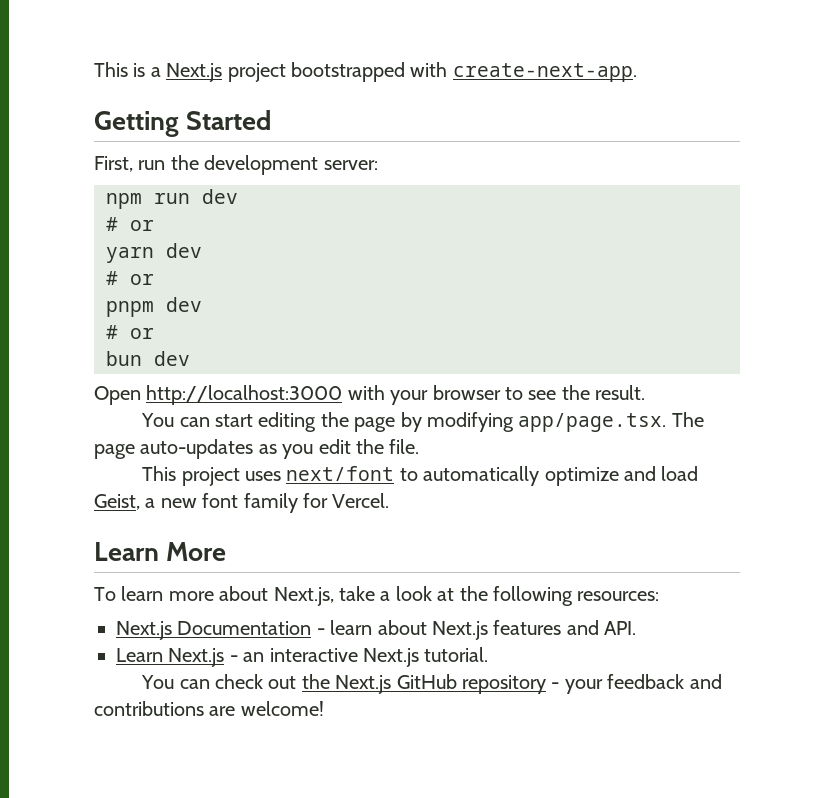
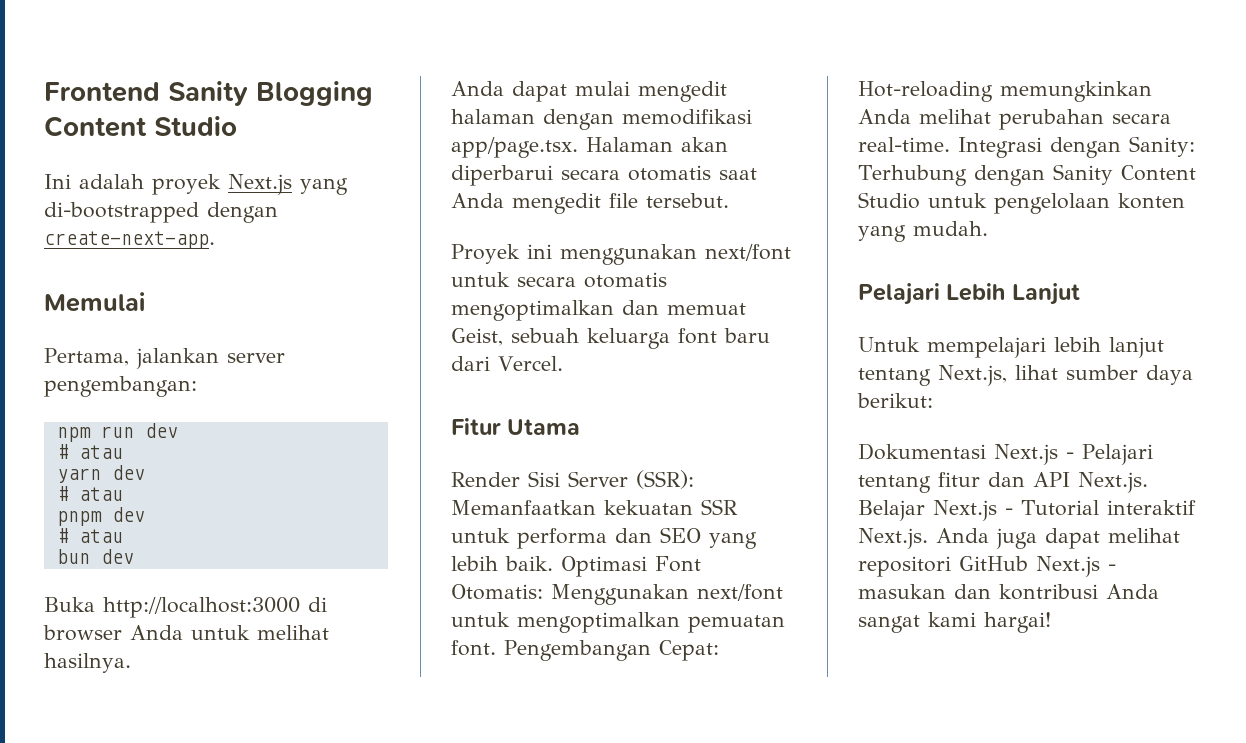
- This is a Next.js project bootstrapped with create-next-app.
- Getting Started
- First, run the development server:
+ Frontend Sanity Blogging Content Studio
+ Ini adalah proyek Next.js yang di-bootstrapped dengan create-next-app.
+ Memulai
+ Pertama, jalankan server pengembangan:
  npm run dev
- # or
+ # atau
  yarn dev
- # or
+ # atau
  pnpm dev
- # or
+ # atau
- Open http://localhost:3000 with your browser to see the result.
- You can start editing the page by modifying app/page.tsx. The page auto-updates as you edit the file.
- This project uses next/font to automatically optimize and load Geist, a new font family for Vercel.
- Learn More
- To learn more about Next.js, take a look at the following resources:
- Next.js Documentation - learn about Next.js features and API.
- Learn Next.js - an interactive Next.js tutorial.
- You can check out the Next.js GitHub repository - your feedback and contributions are welcome!
+ Buka http://localhost:3000 di browser Anda untuk melihat hasilnya.
+ Anda dapat mulai mengedit halaman dengan memodifikasi app/page.tsx. Halaman akan diperbarui secara otomatis saat Anda mengedit file tersebut.
+ Proyek ini menggunakan next/font untuk secara otomatis mengoptimalkan dan memuat Geist, sebuah keluarga font baru dari Vercel.
+ Fitur Utama
+ Render Sisi Server (SSR): Memanfaatkan kekuatan SSR untuk performa dan SEO yang lebih baik. Optimasi Font Otomatis: Menggunakan next/font untuk mengoptimalkan pemuatan font. Pengembangan Cepat: Hot-reloading memungkinkan Anda melihat perubahan secara real-time. Integrasi dengan Sanity: Terhubung dengan Sanity Content Studio untuk pengelolaan konten yang mudah.
+ Pelajari Lebih Lanjut
+ Untuk mempelajari lebih lanjut tentang Next.js, lihat sumber daya berikut:
+ Dokumentasi Next.js - Pelajari tentang fitur dan API Next.js. Belajar Next.js - Tutorial interaktif Next.js. Anda juga dapat melihat repositori GitHub Next.js - masukan dan kontribusi Anda sangat kami hargai!

